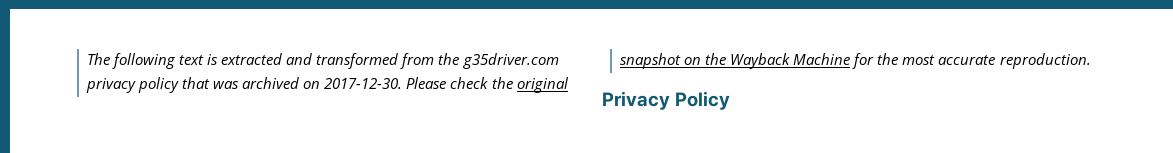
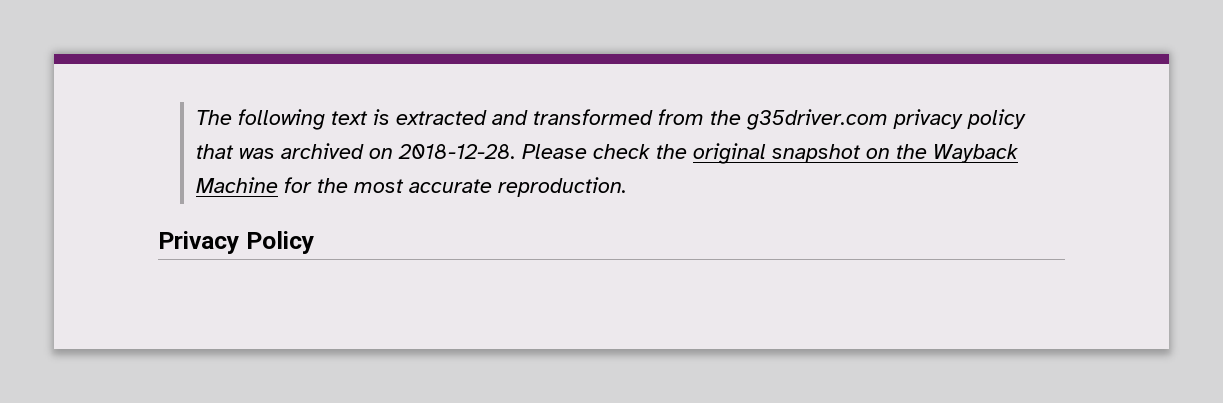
- The following text is extracted and transformed from the g35driver.com privacy policy that was archived on 2017-12-30.
+ The following text is extracted and transformed from the g35driver.com privacy policy that was archived on 2018-12-28.

